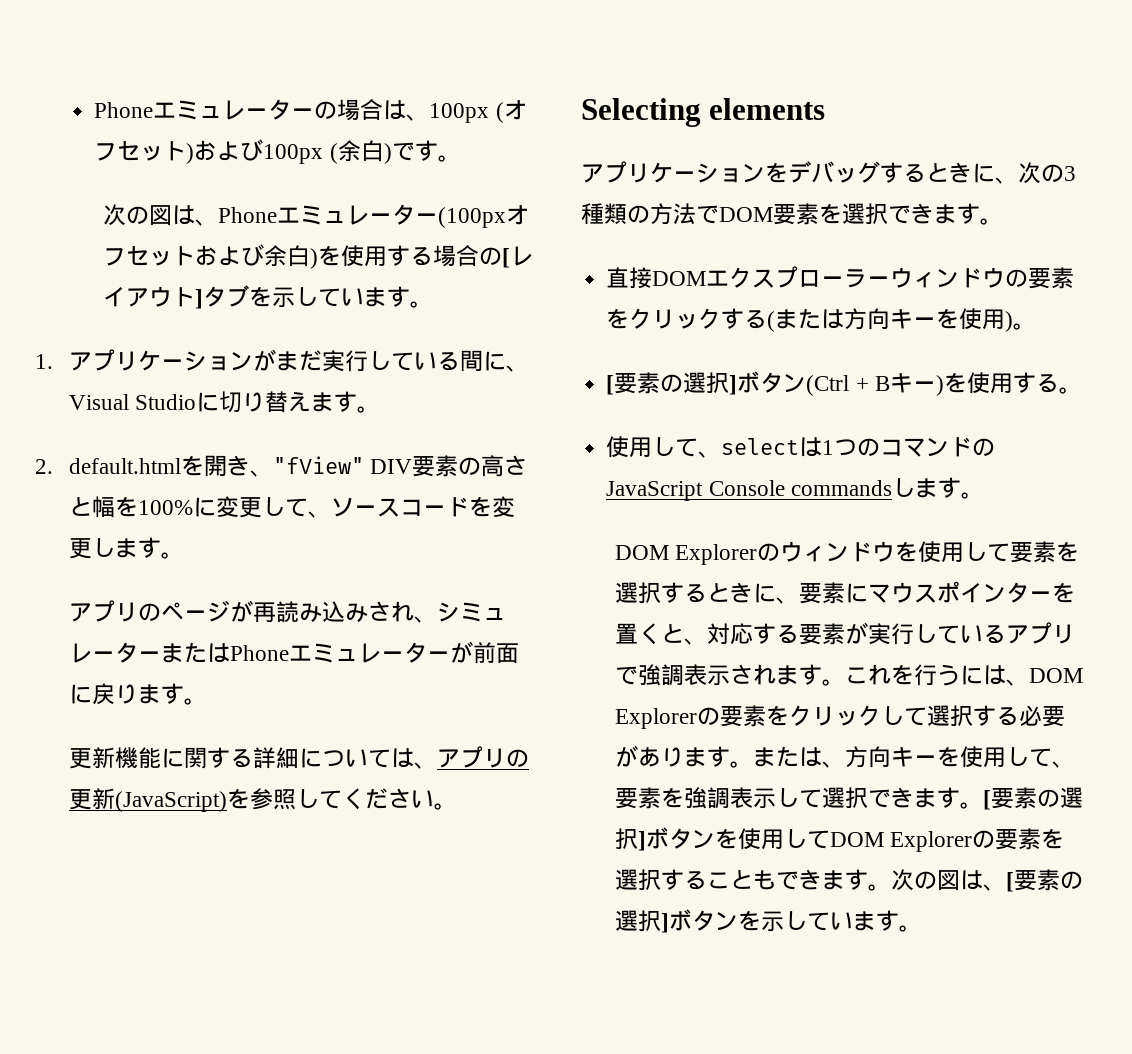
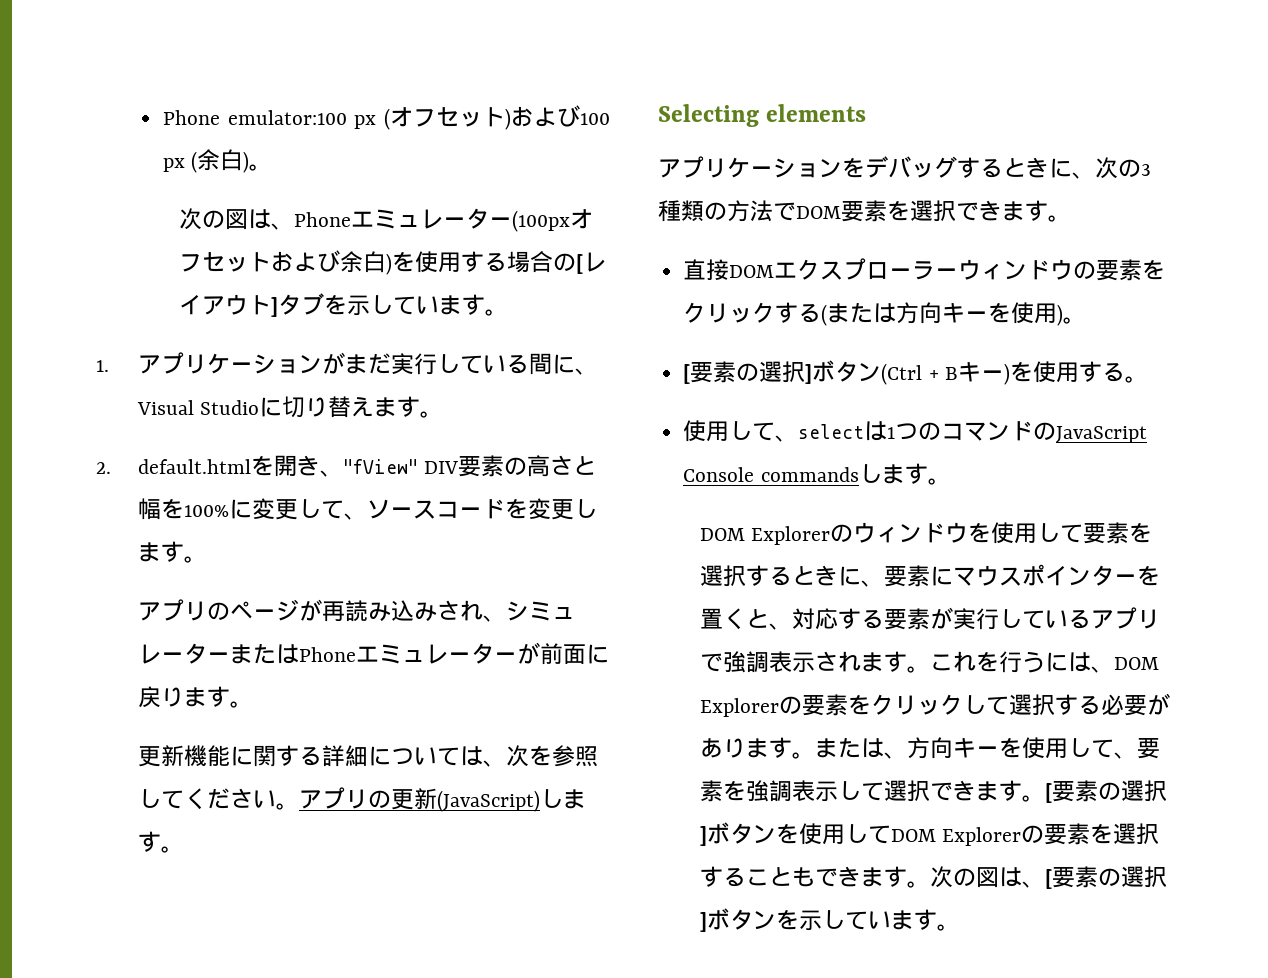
- Phoneエミュレーターの場合は、100px (オフセット)および100px (余白)です。
+ Phone emulator:100 px (オフセット)および100 px (余白)。
- 更新機能に関する詳細については、アプリの更新(JavaScript)を参照してください。
+ 更新機能に関する詳細については、次を参照してください。アプリの更新(JavaScript)します。

